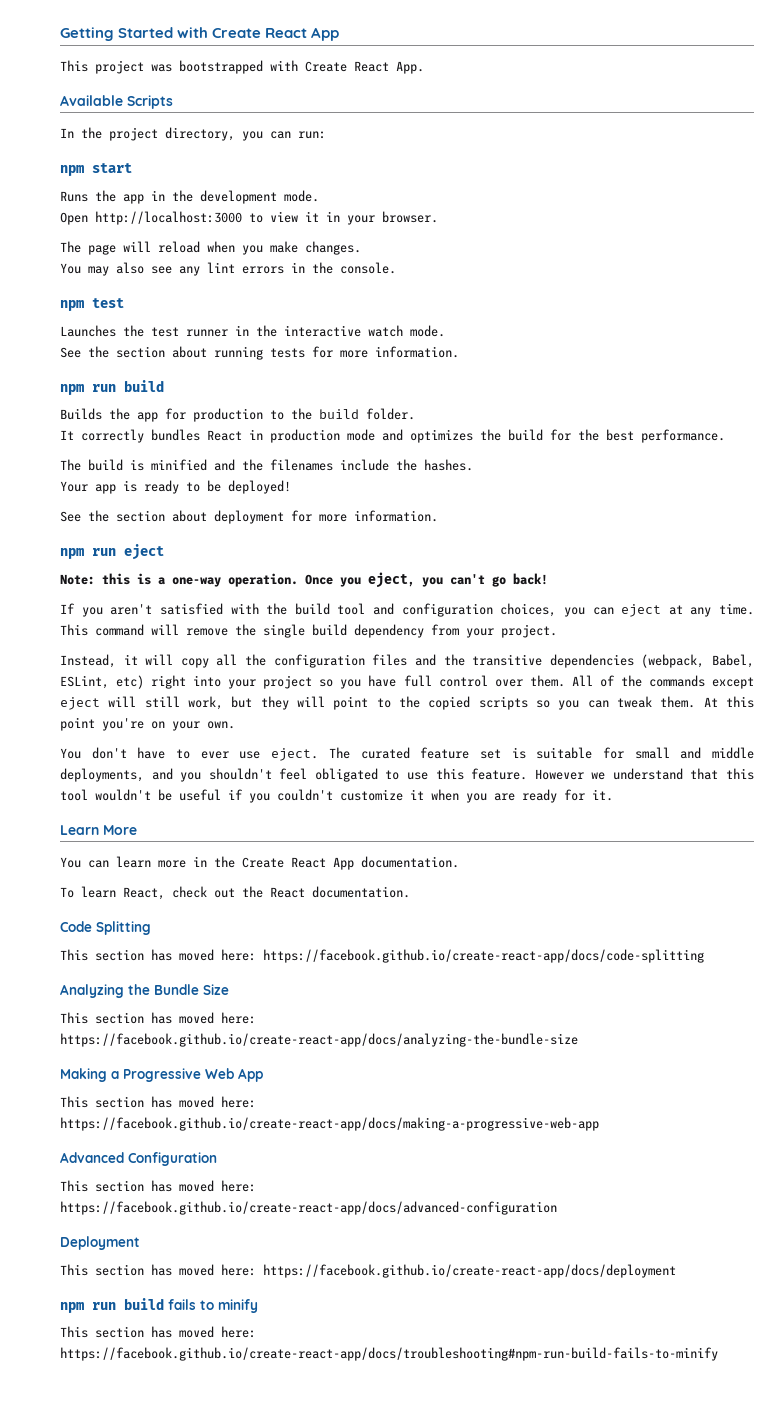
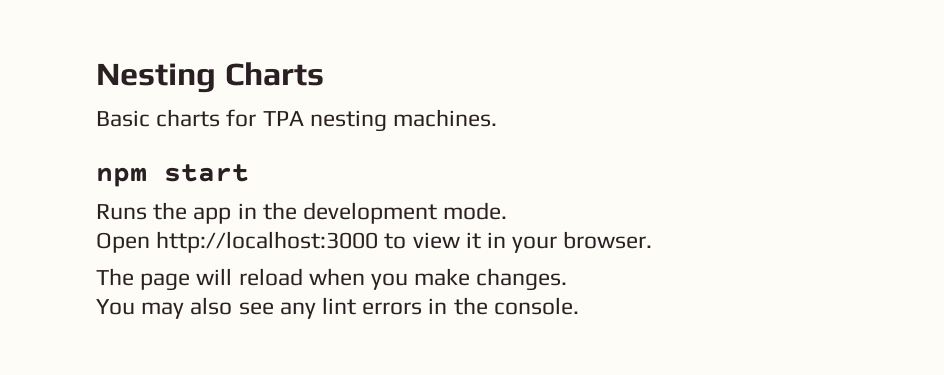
- Getting Started with Create React App
- This project was bootstrapped with Create React App.
- Available Scripts
- In the project directory, you can run:
+ Nesting Charts
+ Basic charts for TPA nesting machines.
- npm test
- Launches the test runner in the interactive watch mode.
- See the section about running tests for more information.
- npm run build
- Builds the app for production to the build folder.
- It correctly bundles React in production mode and optimizes the build for the best performance.
- The build is minified and the filenames include the hashes.
- Your app is ready to be deployed!
- See the section about deployment for more information.
- npm run eject
- Note: this is a one-way operation. Once you eject, you can't go back!
- If you aren't satisfied with the build tool and configuration choices, you can eject at any time. This command will remove the single build dependency from your project.
- Instead, it will copy all the configuration files and the transitive dependencies (webpack, Babel, ESLint, etc) right into your project so you have full control over them. All of the commands except eject will still work, but they will point to the copied scripts so you can tweak them. At this point you're on your own.
- You don't have to ever use eject. The curated feature set is suitable for small and middle deployments, and you shouldn't feel obligated to use this feature. However we understand that this tool wouldn't be useful if you couldn't customize it when you are ready for it.
- Learn More
- You can learn more in the Create React App documentation.
- To learn React, check out the React documentation.
- Code Splitting
- This section has moved here: https://facebook.github.io/create-react-app/docs/code-splitting
- Analyzing the Bundle Size
- This section has moved here: https://facebook.github.io/create-react-app/docs/analyzing-the-bundle-size
- Making a Progressive Web App
- This section has moved here: https://facebook.github.io/create-react-app/docs/making-a-progressive-web-app
- Advanced Configuration
- This section has moved here: https://facebook.github.io/create-react-app/docs/advanced-configuration
- Deployment
- This section has moved here: https://facebook.github.io/create-react-app/docs/deployment
- npm run build fails to minify
- This section has moved here: https://facebook.github.io/create-react-app/docs/troubleshooting#npm-run-build-fails-to-minify

